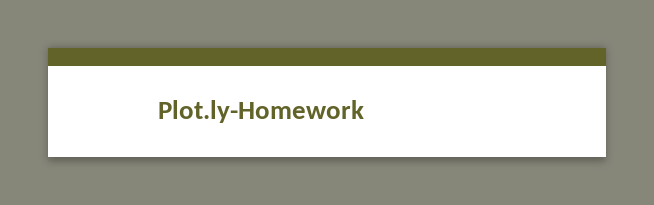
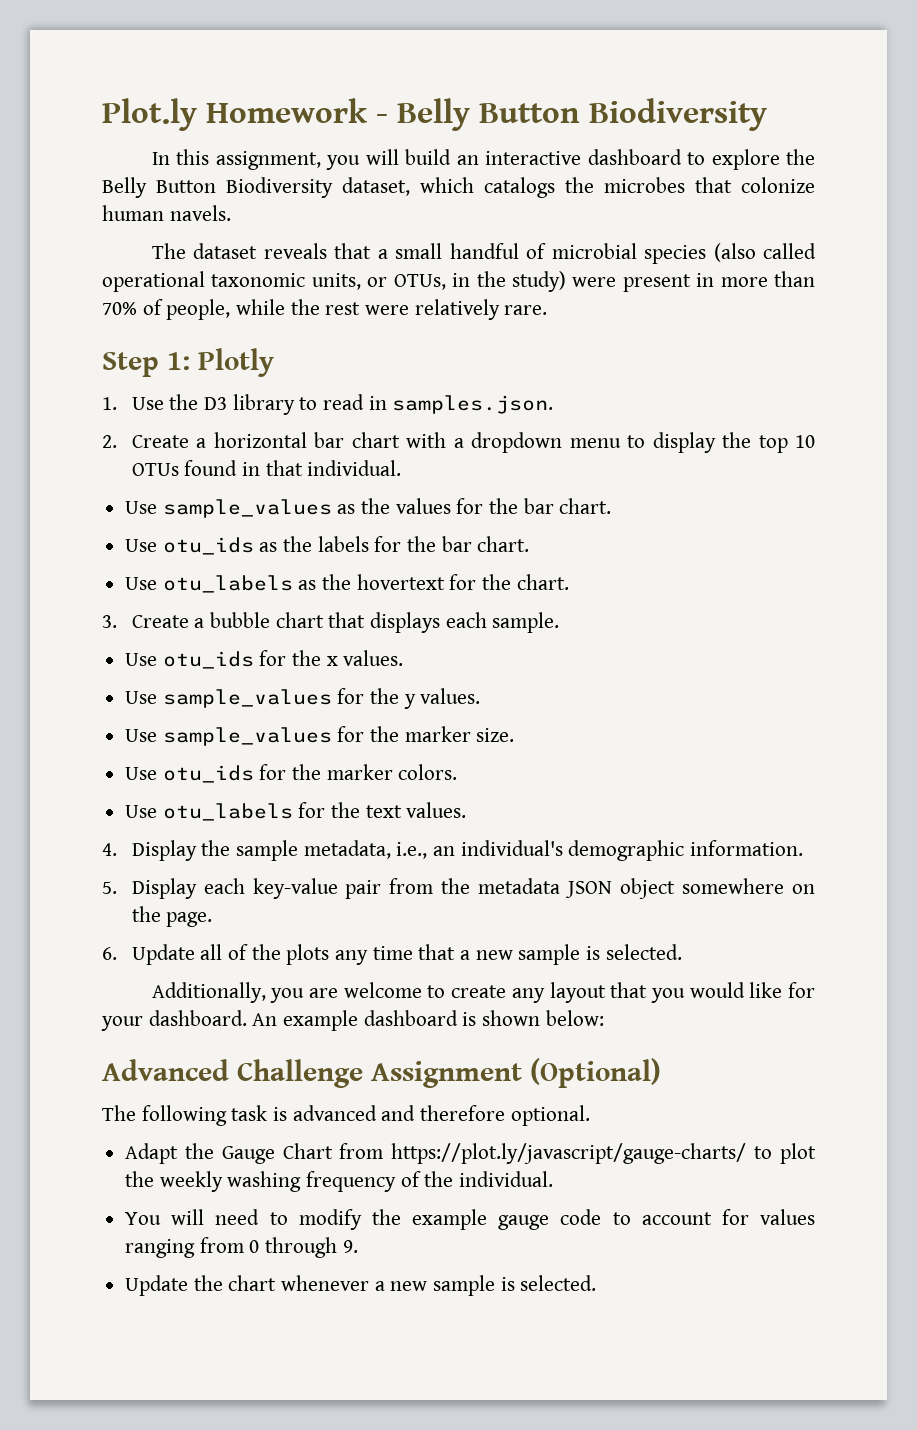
- Plot.ly-Homework
+ Plot.ly Homework - Belly Button Biodiversity
+ In this assignment, you will build an interactive dashboard to explore the Belly Button Biodiversity dataset, which catalogs the microbes that colonize human navels.
+ The dataset reveals that a small handful of microbial species (also called operational taxonomic units, or OTUs, in the study) were present in more than 70% of people, while the rest were relatively rare.
+ Step 1: Plotly
+ 1. Use the D3 library to read in samples.json.
+ 2. Create a horizontal bar chart with a dropdown menu to display the top 10 OTUs found in that individual.
+ Use sample_values as the values for the bar chart.
+ Use otu_ids as the labels for the bar chart.
+ Use otu_labels as the hovertext for the chart.
+ 3. Create a bubble chart that displays each sample.
+ Use otu_ids for the x values.
+ Use sample_values for the y values.
+ Use sample_values for the marker size.
+ Use otu_ids for the marker colors.
+ Use otu_labels for the text values.
+ 4. Display the sample metadata, i.e., an individual's demographic information.
+ 5. Display each key-value pair from the metadata JSON object somewhere on the page.
+ 6. Update all of the plots any time that a new sample is selected.
+ Additionally, you are welcome to create any layout that you would like for your dashboard. An example dashboard is shown below:
+ Advanced Challenge Assignment (Optional)
+ The following task is advanced and therefore optional.
+ Adapt the Gauge Chart from https://plot.ly/javascript/gauge-charts/ to plot the weekly washing frequency of the individual.
+ You will need to modify the example gauge code to account for values ranging from 0 through 9.
+ Update the chart whenever a new sample is selected.

